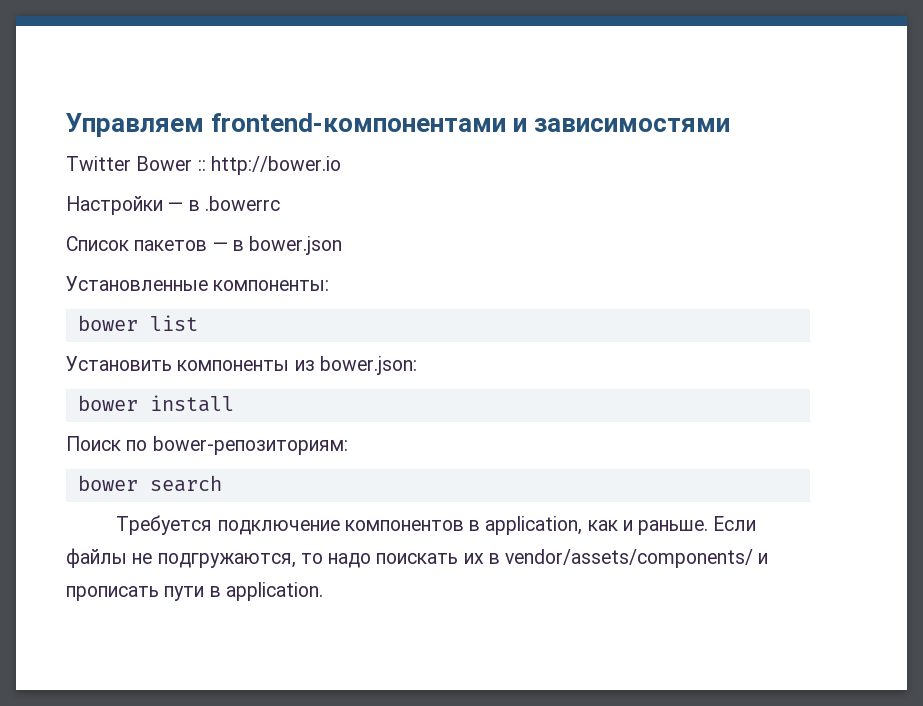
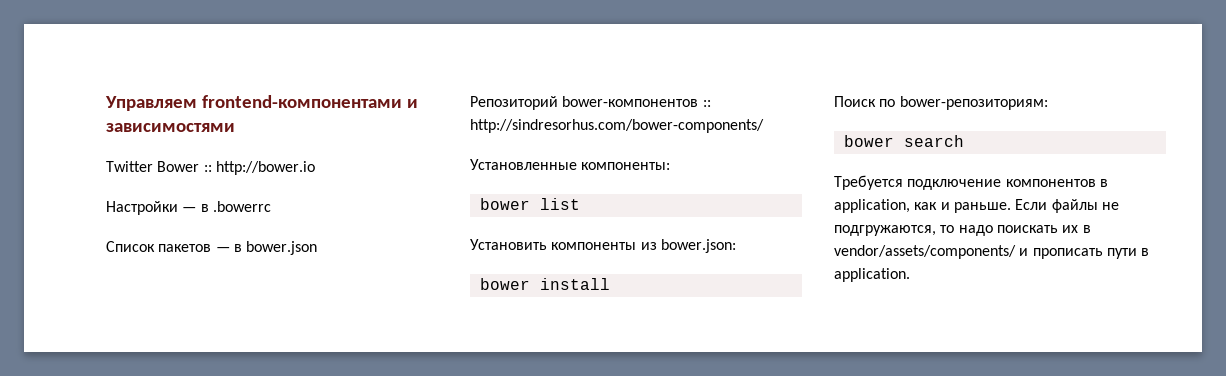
+ Репозиторий bower-компонентов :: http://sindresorhus.com/bower-components/

